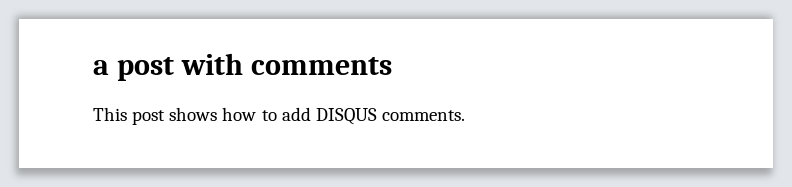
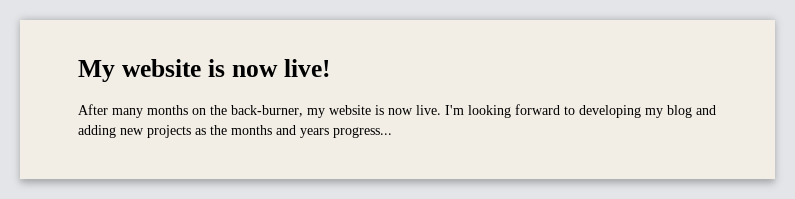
- a post with comments
- This post shows how to add DISQUS comments.
+ My website is now live!
+ After many months on the back-burner, my website is now live. I'm looking forward to developing my blog and adding new projects as the months and years progress...

